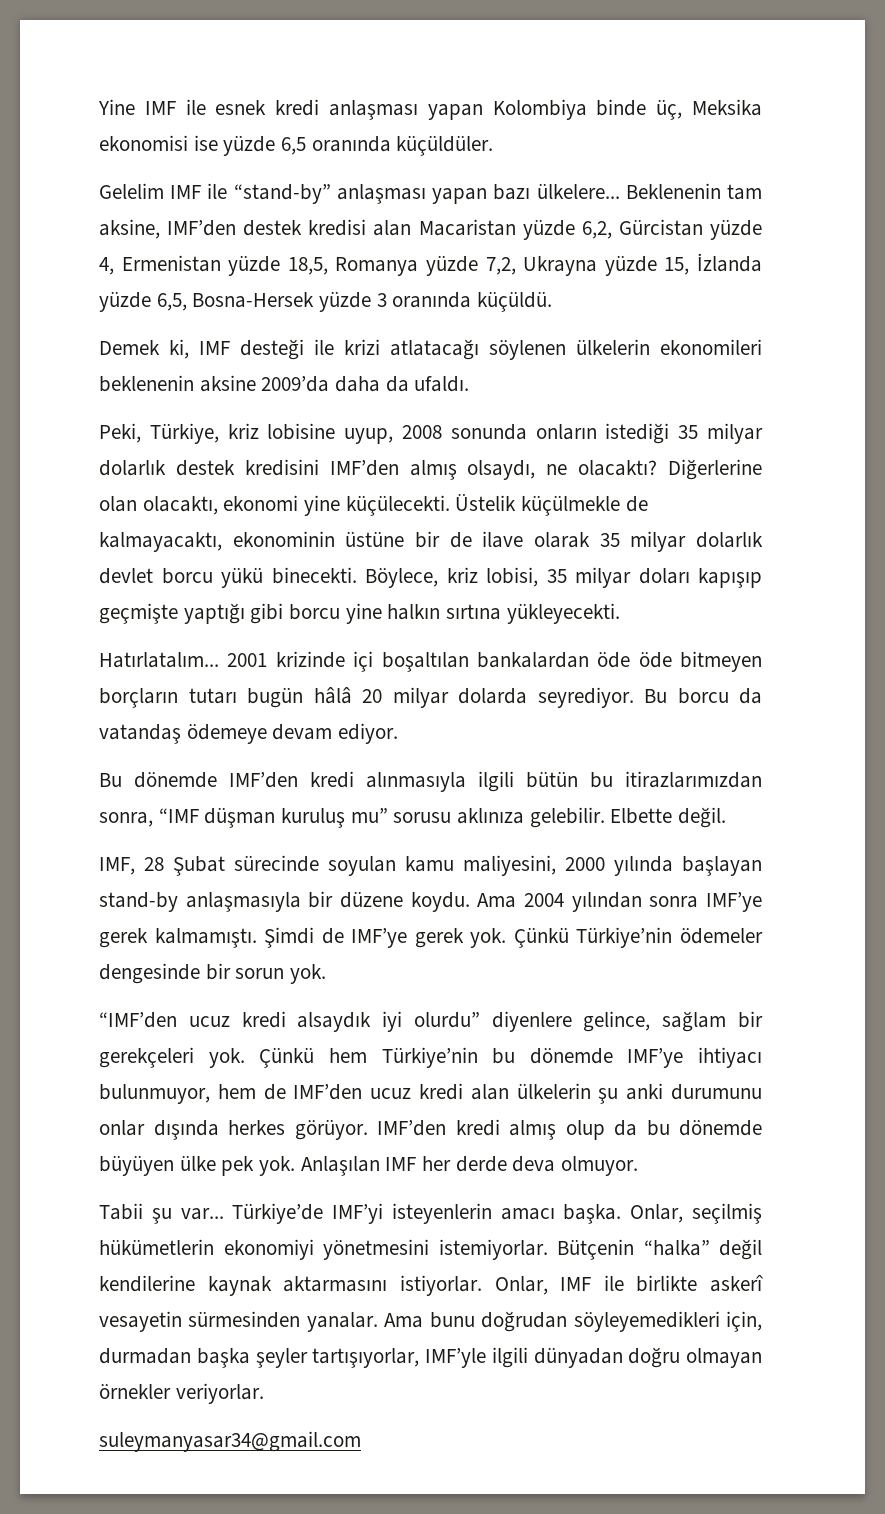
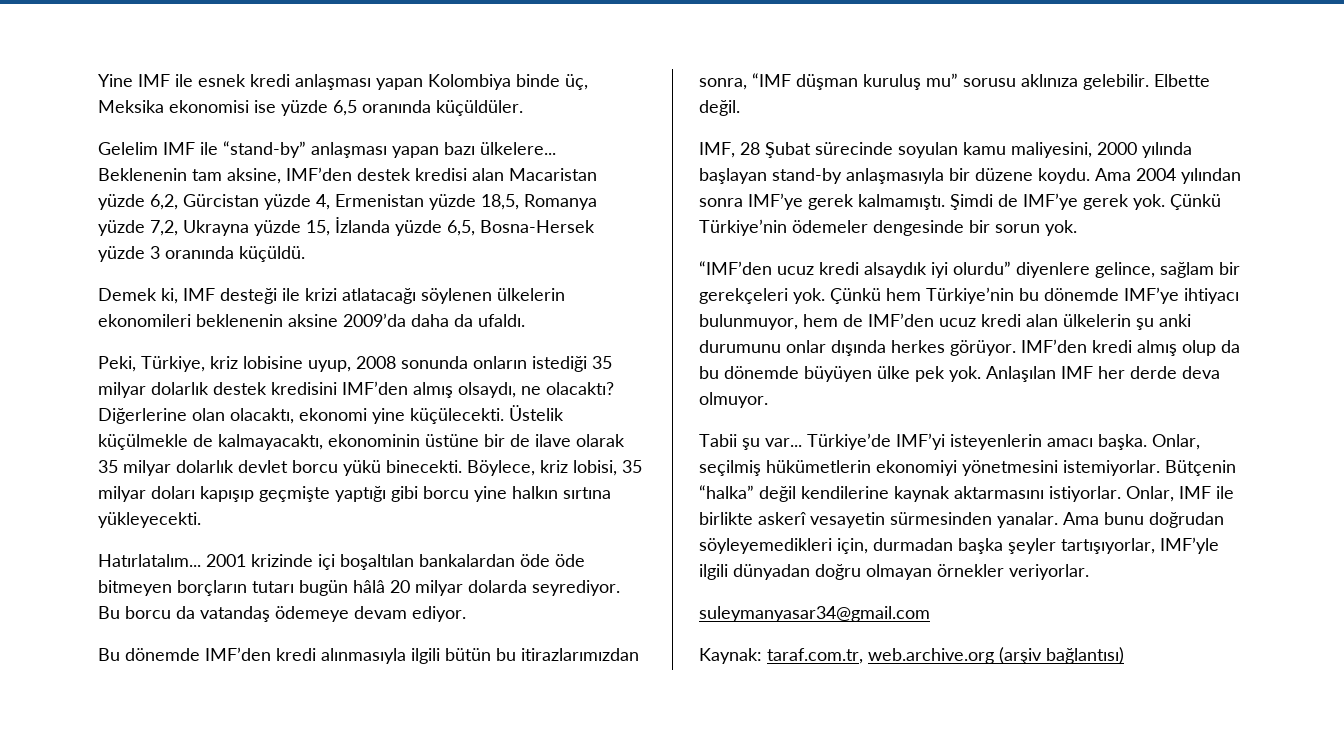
+ Kaynak: taraf.com.tr, web.archive.org (arşiv bağlantısı)

